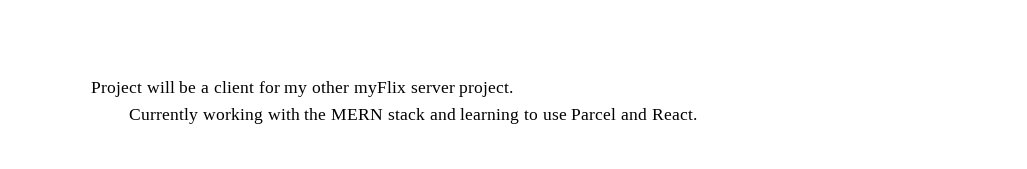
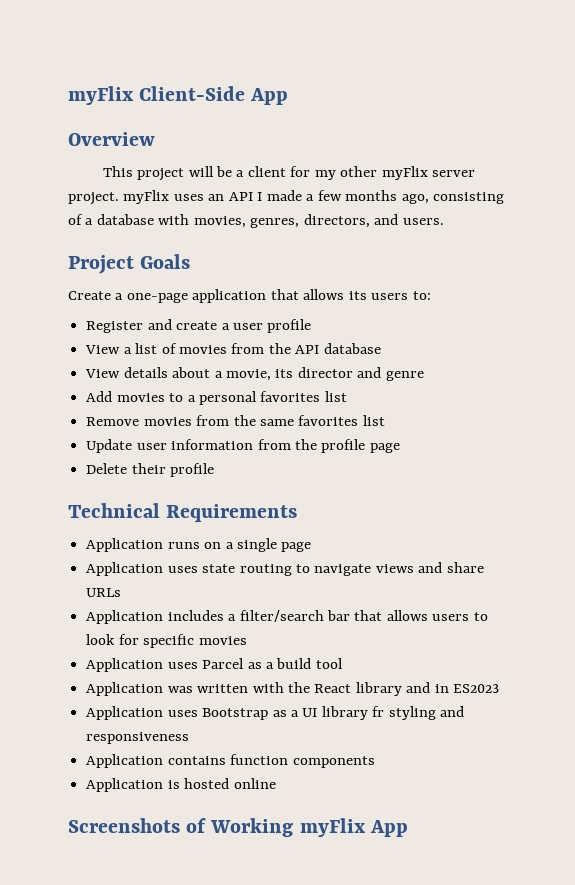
- Project will be a client for my other myFlix server project.
- Currently working with the MERN stack and learning to use Parcel and React.
+ myFlix Client-Side App
+ Overview
+ This project will be a client for my other myFlix server project. myFlix uses an API I made a few months ago, consisting of a database with movies, genres, directors, and users.
+ Project Goals
+ Create a one-page application that allows its users to:
+ Register and create a user profile
+ View a list of movies from the API database
+ View details about a movie, its director and genre
+ Add movies to a personal favorites list
+ Remove movies from the same favorites list
+ Update user information from the profile page
+ Delete their profile
+ Technical Requirements
+ Application runs on a single page
+ Application uses state routing to navigate views and share URLs
+ Application includes a filter/search bar that allows users to look for specific movies
+ Application uses Parcel as a build tool
+ Application was written with the React library and in ES2023
+ Application uses Bootstrap as a UI library fr styling and responsiveness
+ Application contains function components
+ Application is hosted online
+ Screenshots of Working myFlix App

